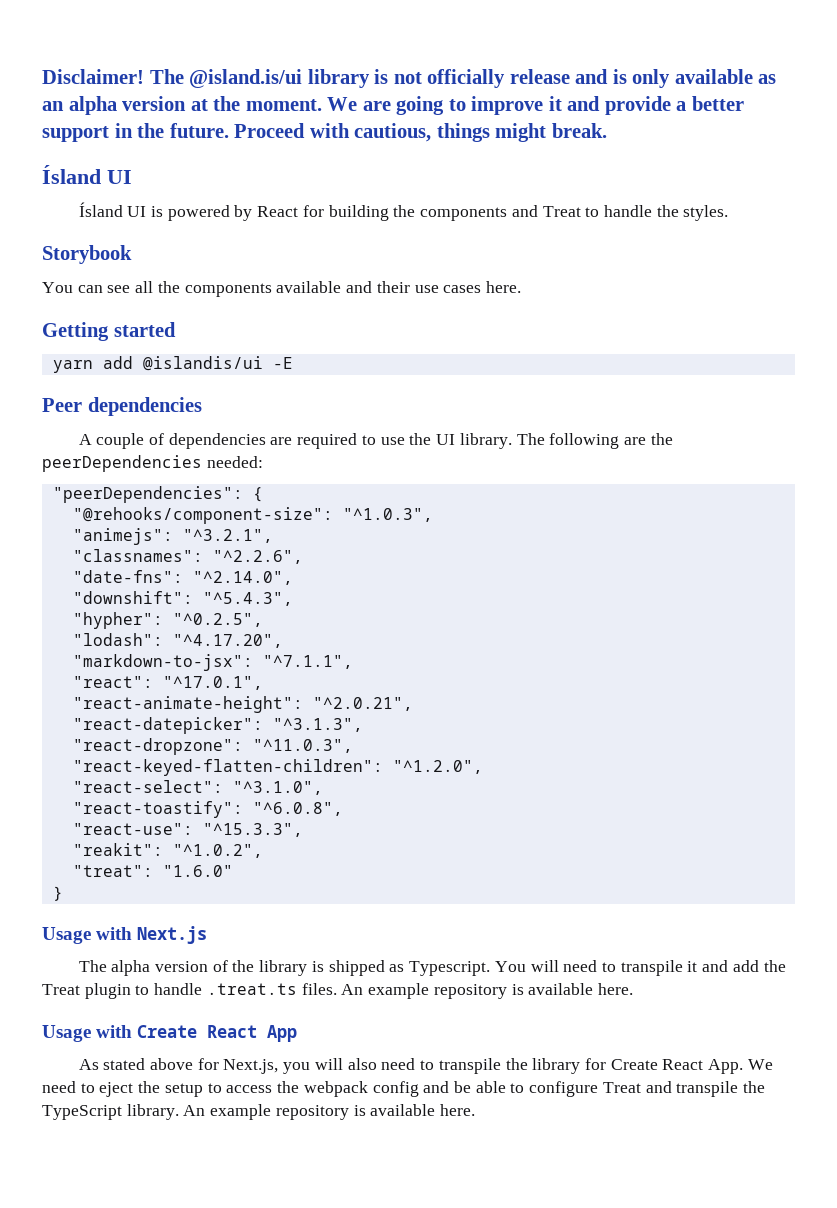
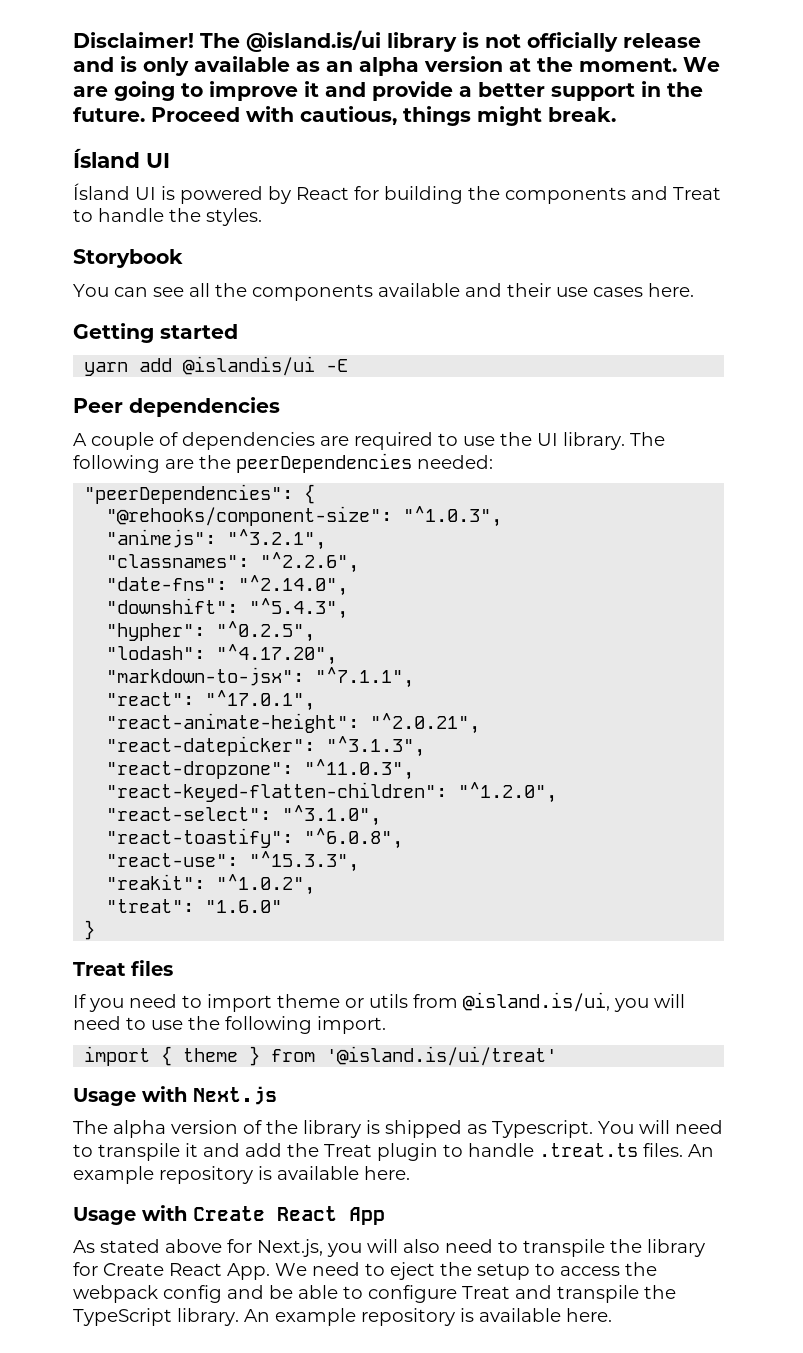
+ Treat files
+ If you need to import theme or utils from @island.is/ui, you will need to use the following import.
+ import { theme } from '@island.is/ui/treat'

